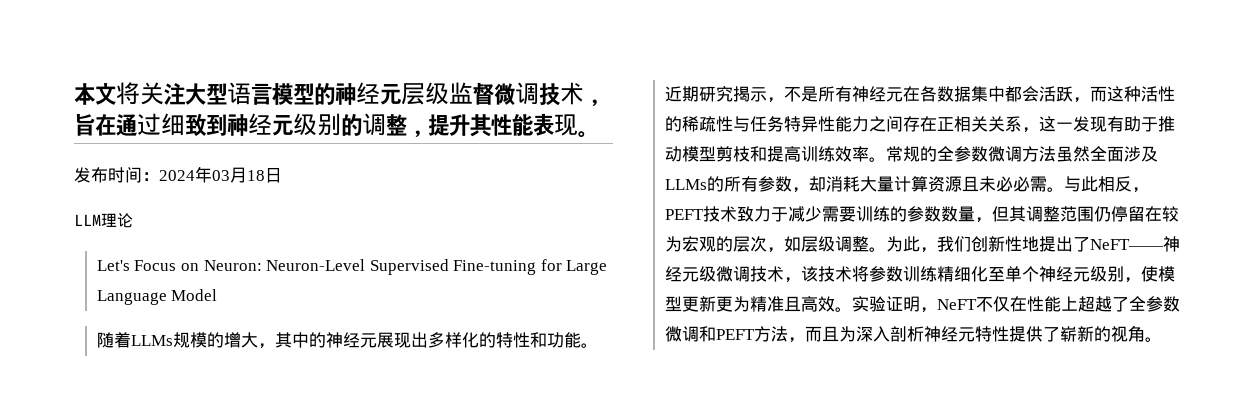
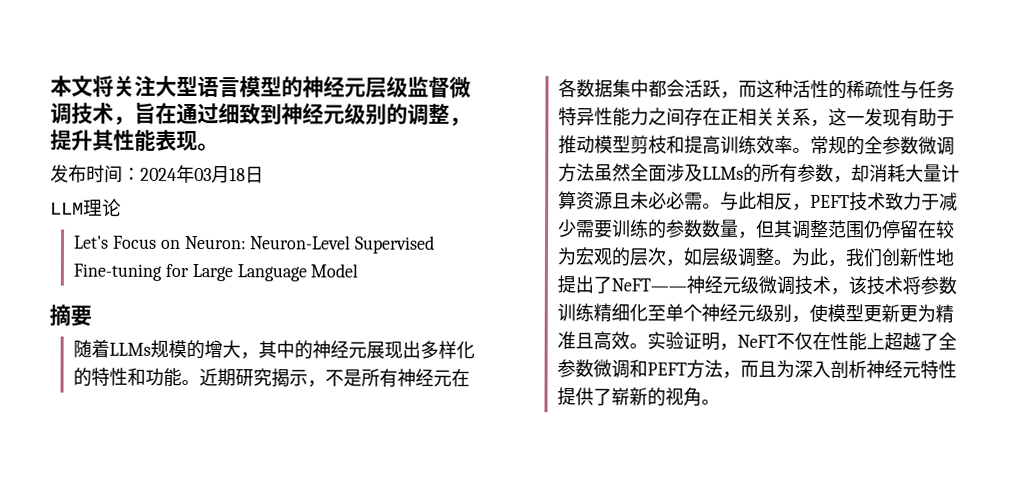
+ 摘要

